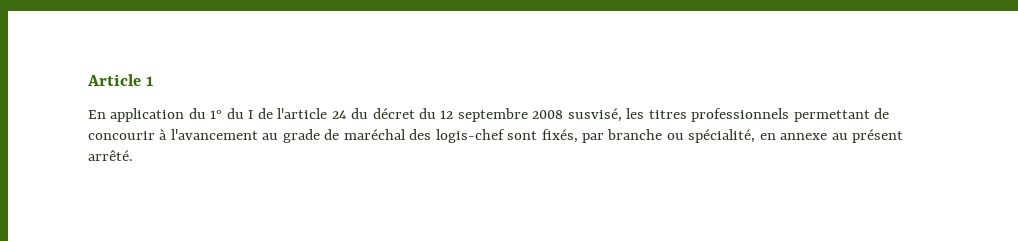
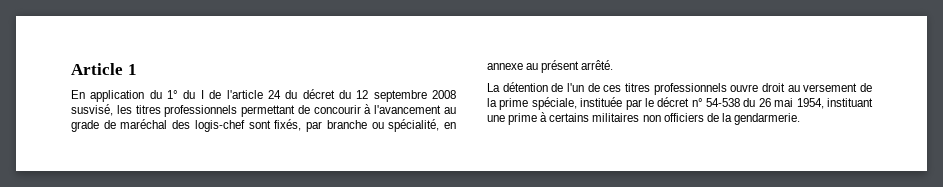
+ La détention de l'un de ces titres professionnels ouvre droit au versement de la prime spéciale, instituée par le décret n° 54-538 du 26 mai 1954, instituant une prime à certains militaires non officiers de la gendarmerie.

